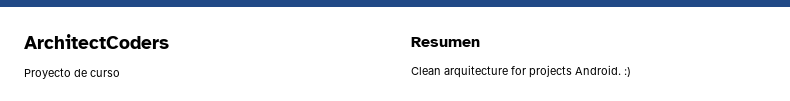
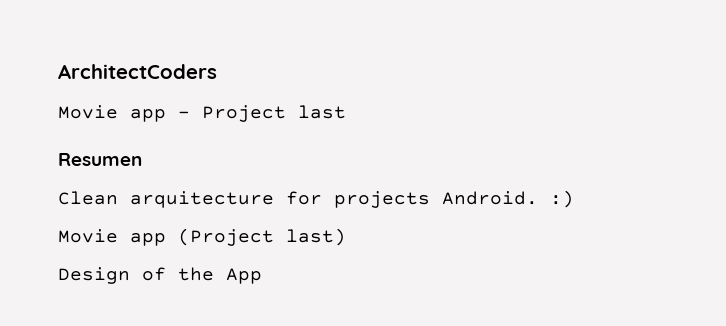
- Proyecto de curso
+ Movie app - Project last
+ Movie app (Project last)
+ Design of the App

